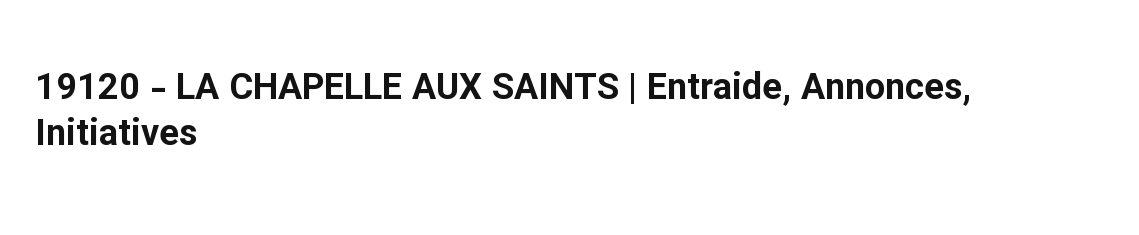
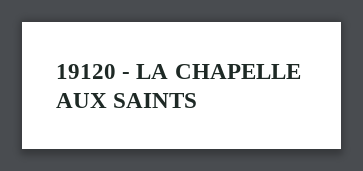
- 19120 - LA CHAPELLE AUX SAINTS | Entraide, Annonces, Initiatives
+ 19120 - LA CHAPELLE AUX SAINTS

